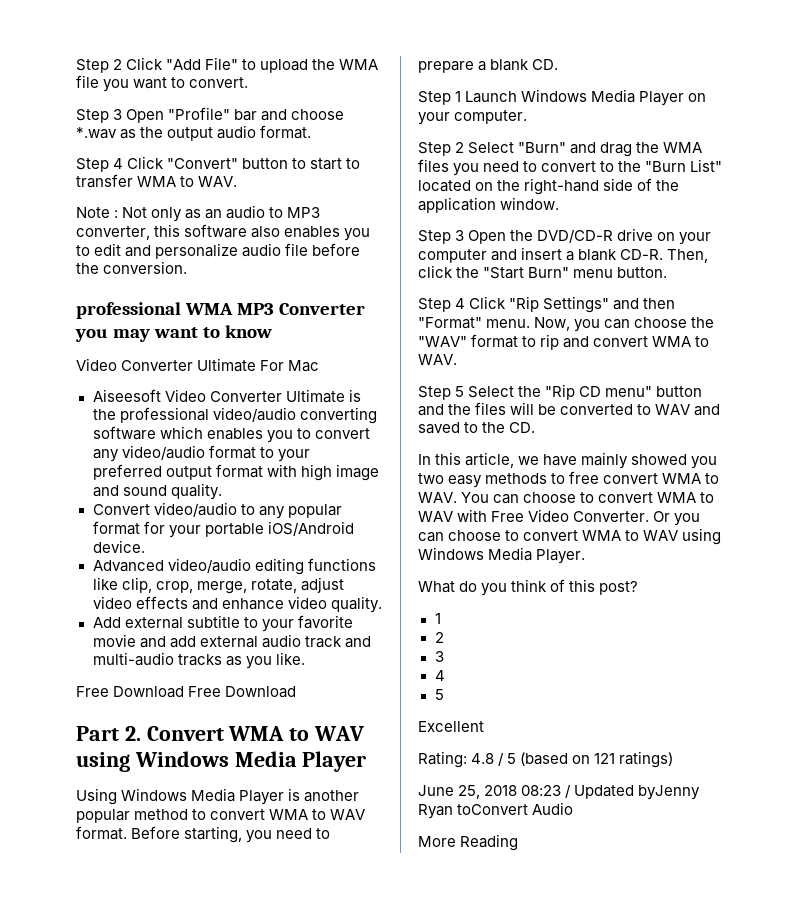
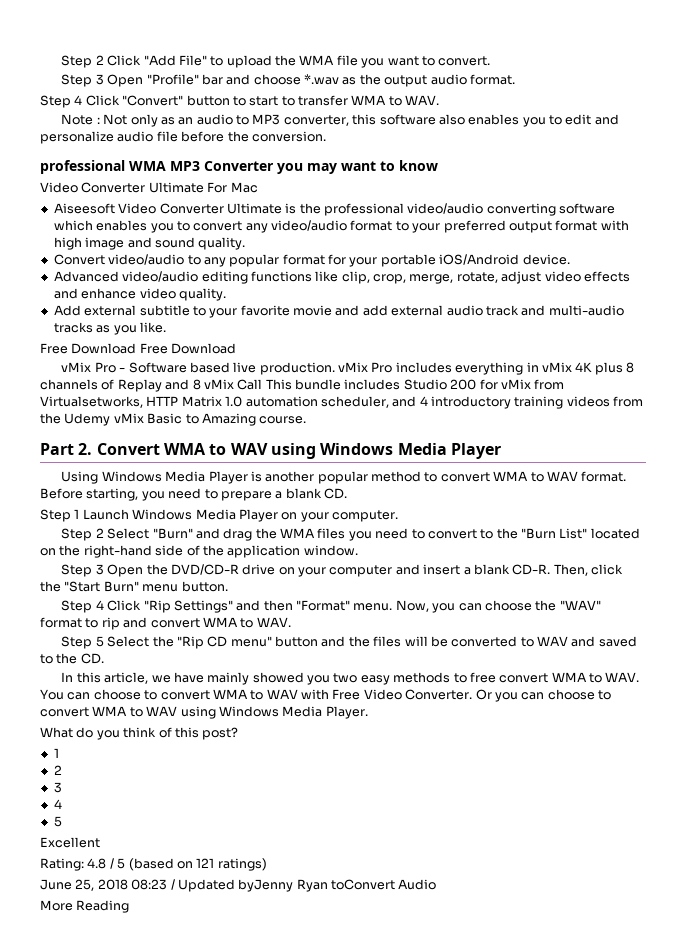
+ vMix Pro - Software based live production. vMix Pro includes everything in vMix 4K plus 8 channels of Replay and 8 vMix Call This bundle includes Studio 200 for vMix from Virtualsetworks, HTTP Matrix 1.0 automation scheduler, and 4 introductory training videos from the Udemy vMix Basic to Amazing course.

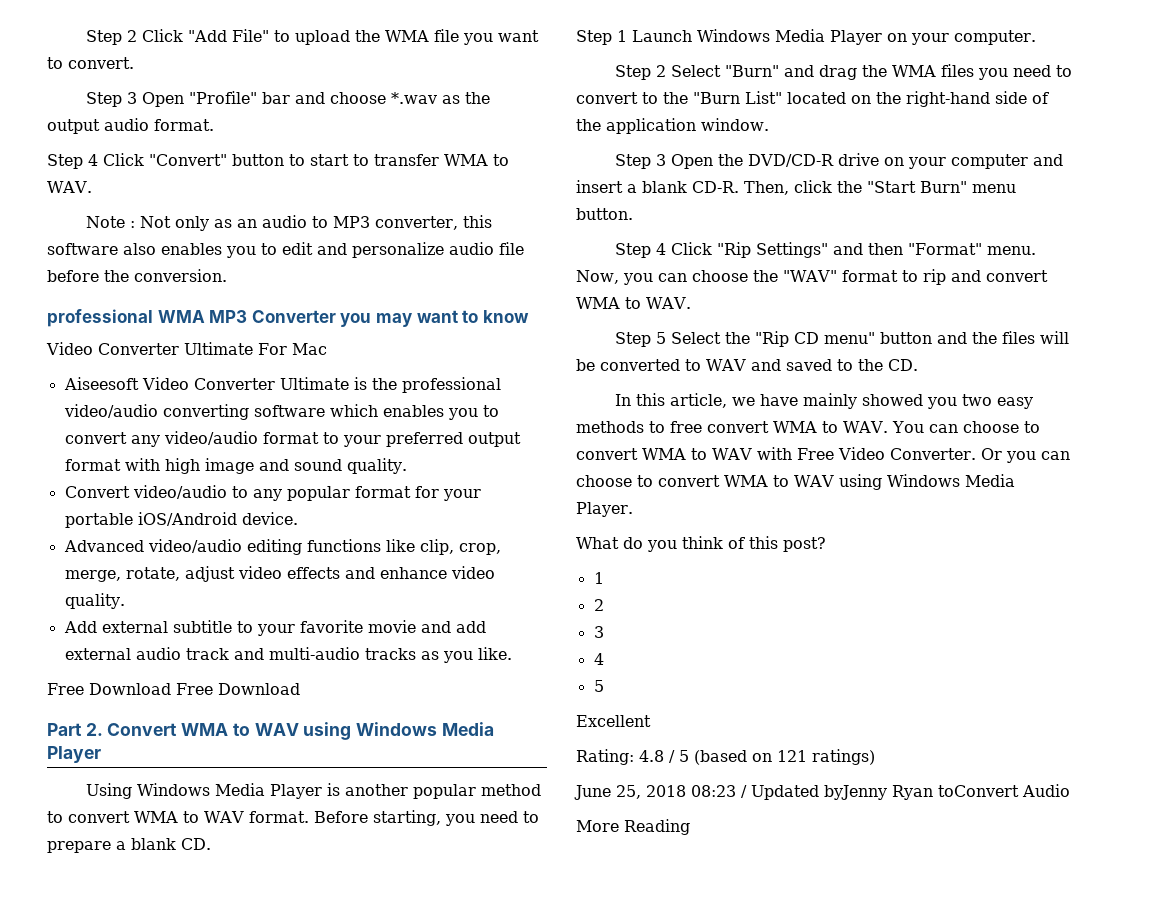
- vMix Pro - Software based live production. vMix Pro includes everything in vMix 4K plus 8 channels of Replay and 8 vMix Call This bundle includes Studio 200 for vMix from Virtualsetworks, HTTP Matrix 1.0 automation scheduler, and 4 introductory training videos from the Udemy vMix Basic to Amazing course.

